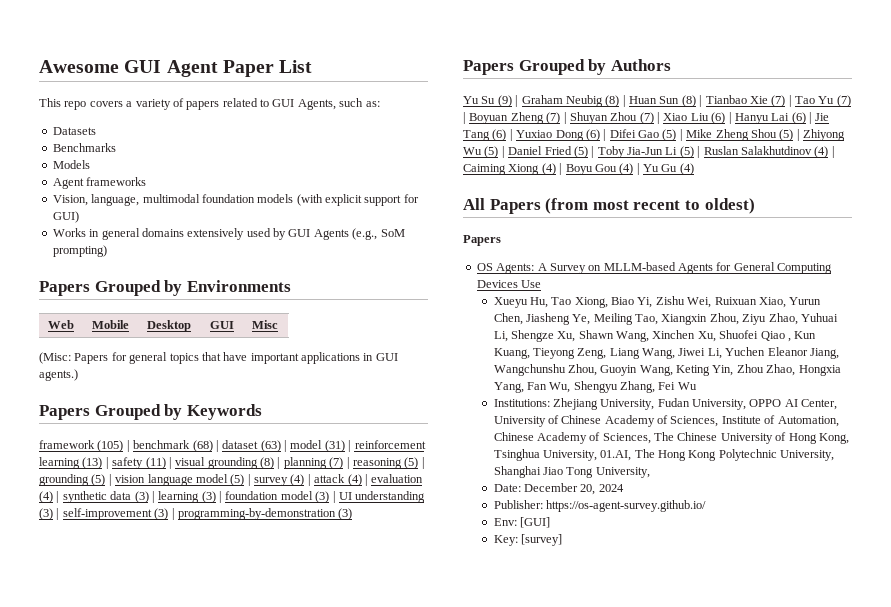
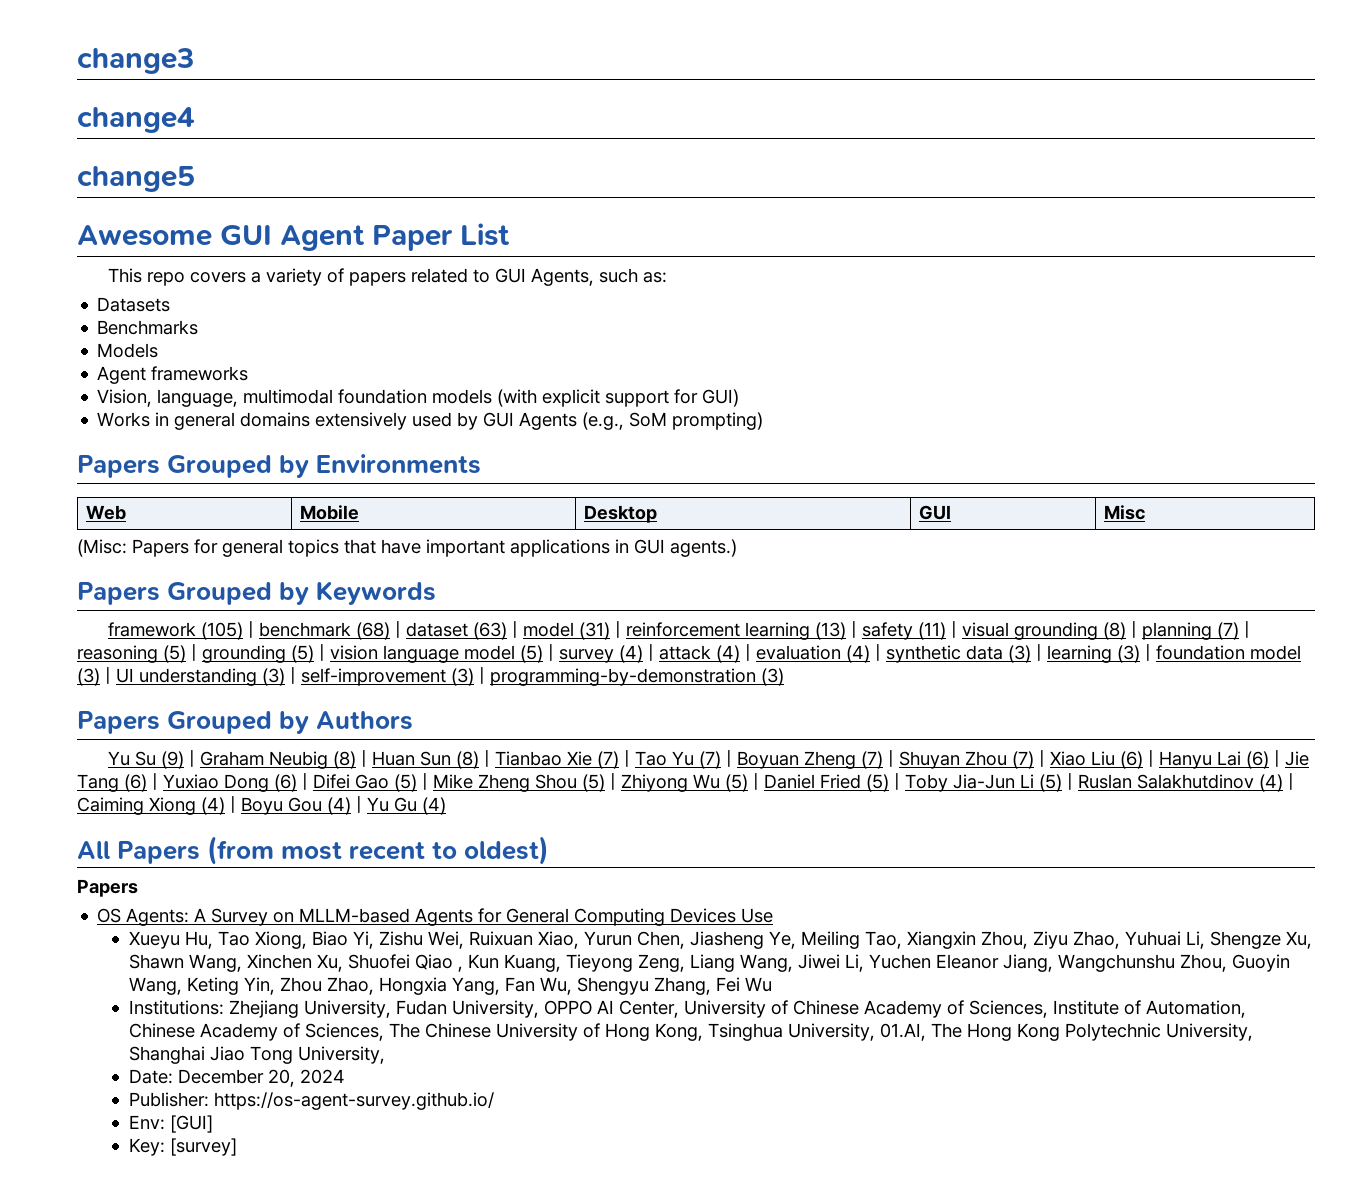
+ change3
+ change4
+ change5

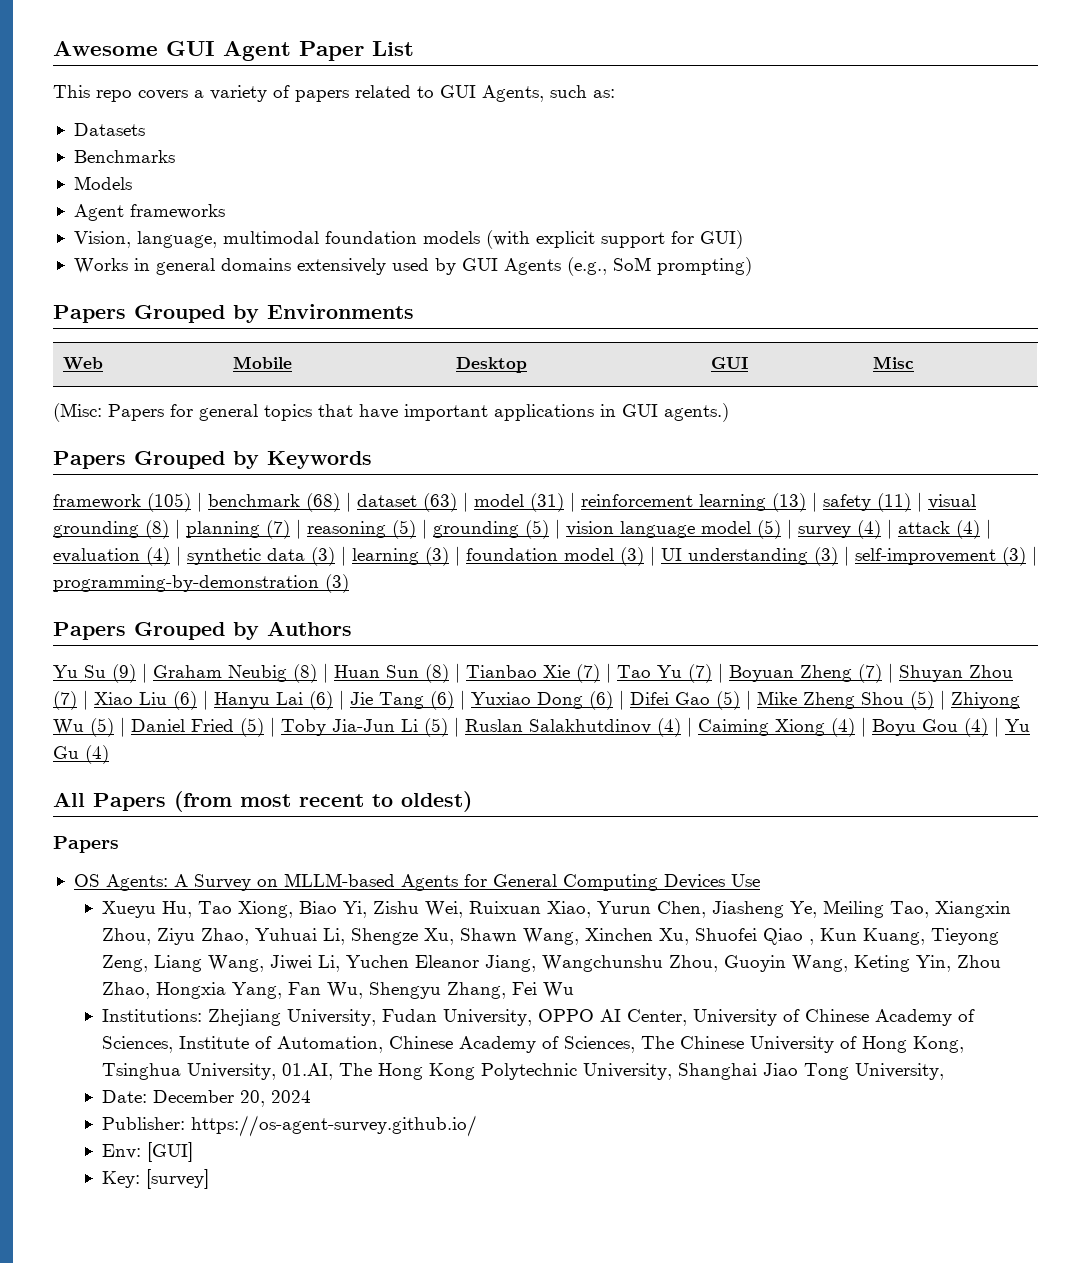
- change3
- change4
- change5

